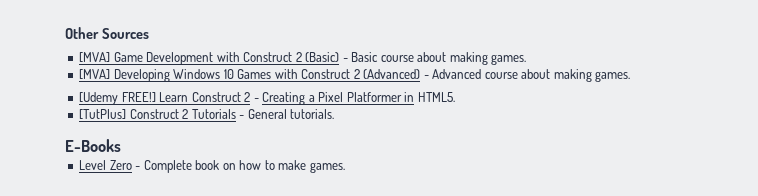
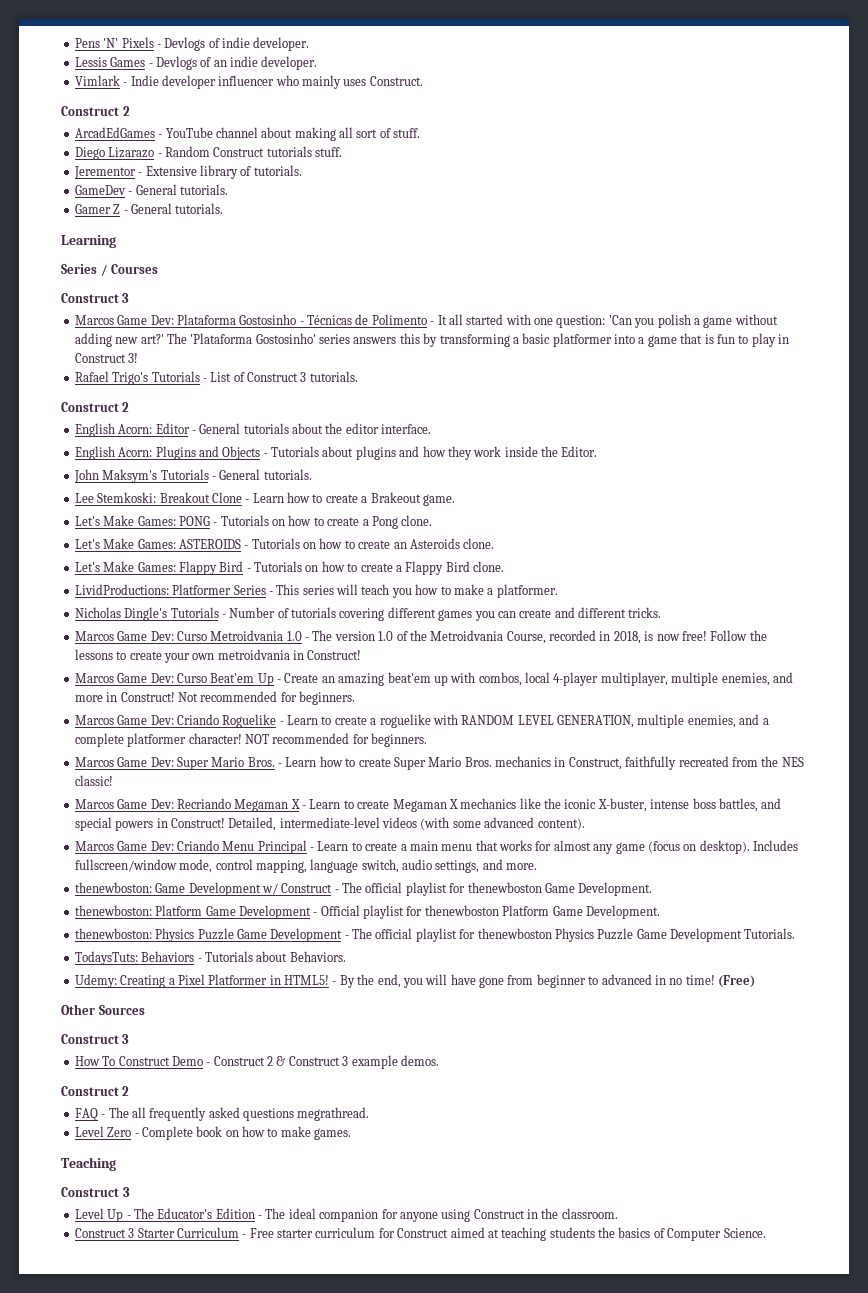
+ Pens 'N' Pixels - Devlogs of indie developer.
+ Lessis Games - Devlogs of an indie developer.
+ Vimlark - Indie developer influencer who mainly uses Construct.
+ Construct 2
+ ArcadEdGames - YouTube channel about making all sort of stuff.
+ Diego Lizarazo - Random Construct tutorials stuff.
+ Jerementor - Extensive library of tutorials.
+ GameDev - General tutorials.
+ Gamer Z - General tutorials.
+ Learning
+ Series / Courses
+ Construct 3
+ Marcos Game Dev: Plataforma Gostosinho - Técnicas de Polimento - It all started with one question: 'Can you polish a game without adding new art?' The 'Plataforma Gostosinho' series answers this by transforming a basic platformer into a game that is fun to play in Construct 3!
+ Rafael Trigo's Tutorials - List of Construct 3 tutorials.
+ Construct 2
+ English Acorn: Editor - General tutorials about the editor interface.
+ English Acorn: Plugins and Objects - Tutorials about plugins and how they work inside the Editor.
+ John Maksym's Tutorials - General tutorials.
+ Lee Stemkoski: Breakout Clone - Learn how to create a Brakeout game.
+ Let's Make Games: PONG - Tutorials on how to create a Pong clone.
+ Let's Make Games: ASTEROIDS - Tutorials on how to create an Asteroids clone.
+ Let's Make Games: Flappy Bird - Tutorials on how to create a Flappy Bird clone.
+ LividProductions: Platformer Series - This series will teach you how to make a platformer.
+ Nicholas Dingle's Tutorials - Number of tutorials covering different games you can create and different tricks.
+ Marcos Game Dev: Curso Metroidvania 1.0 - The version 1.0 of the Metroidvania Course, recorded in 2018, is now free! Follow the lessons to create your own metroidvania in Construct!
+ Marcos Game Dev: Curso Beat'em Up - Create an amazing beat'em up with combos, local 4-player multiplayer, multiple enemies, and more in Construct! Not recommended for beginners.
+ Marcos Game Dev: Criando Roguelike - Learn to create a roguelike with RANDOM LEVEL GENERATION, multiple enemies, and a complete platformer character! NOT recommended for beginners.
+ Marcos Game Dev: Super Mario Bros. - Learn how to create Super Mario Bros. mechanics in Construct, faithfully recreated from the NES classic!
+ Marcos Game Dev: Recriando Megaman X - Learn to create Megaman X mechanics like the iconic X-buster, intense boss battles, and special powers in Construct! Detailed, intermediate-level videos (with some advanced content).
+ Marcos Game Dev: Criando Menu Principal - Learn to create a main menu that works for almost any game (focus on desktop). Includes fullscreen/window mode, control mapping, language switch, audio settings, and more.
+ thenewboston: Game Development w/ Construct - The official playlist for thenewboston Game Development.
+ thenewboston: Platform Game Development - Official playlist for thenewboston Platform Game Development.
+ thenewboston: Physics Puzzle Game Development - The official playlist for thenewboston Physics Puzzle Game Development Tutorials.
+ TodaysTuts: Behaviors - Tutorials about Behaviors.
+ Udemy: Creating a Pixel Platformer in HTML5! - By the end, you will have gone from beginner to advanced in no time! (Free)
  Other Sources
- [MVA] Game Development with Construct 2 (Basic) - Basic course about making games.
- [MVA] Developing Windows 10 Games with Construct 2 (Advanced) - Advanced course about making games.
- [Udemy FREE!] Learn Construct 2 - Creating a Pixel Platformer in HTML5.
- [TutPlus] Construct 2 Tutorials - General tutorials.
- E-Books
+ Construct 3
+ How To Construct Demo - Construct 2 & Construct 3 example demos.
+ Construct 2
+ FAQ - The all frequently asked questions megrathread.
+ Teaching
+ Construct 3
+ Level Up - The Educator's Edition - The ideal companion for anyone using Construct in the classroom.
+ Construct 3 Starter Curriculum - Free starter curriculum for Construct aimed at teaching students the basics of Computer Science.

